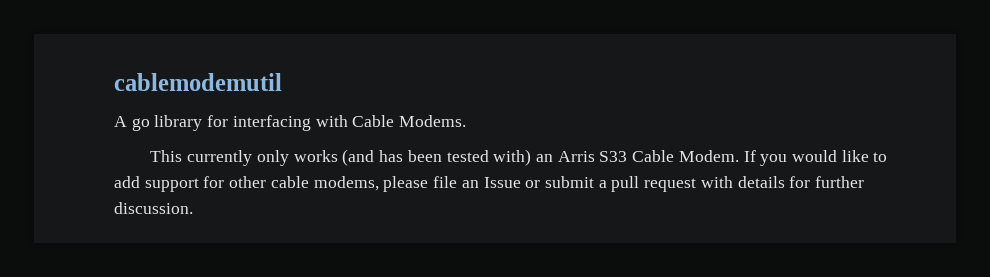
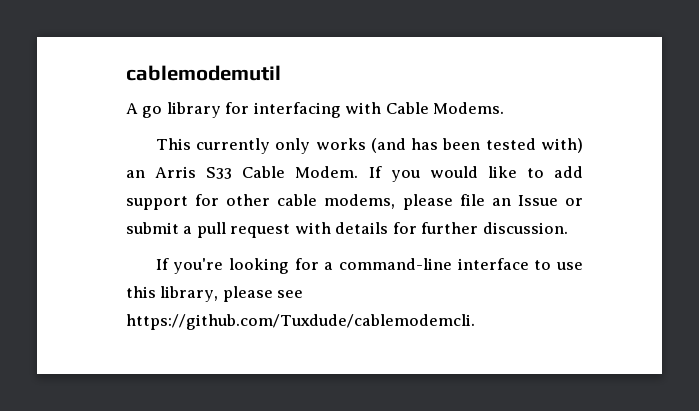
+ If you're looking for a command-line interface to use this library, please see https://github.com/Tuxdude/cablemodemcli.

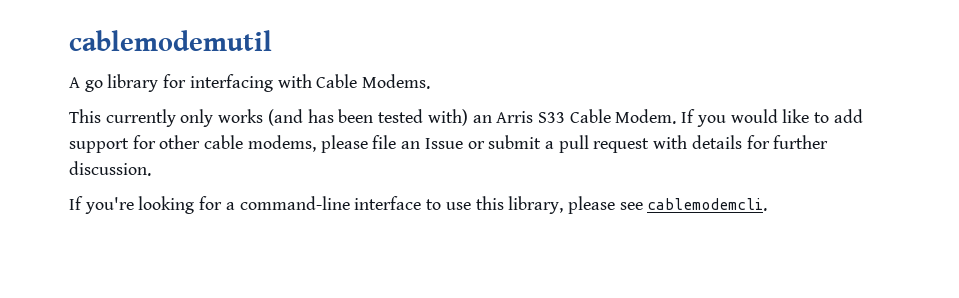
- If you're looking for a command-line interface to use this library, please see https://github.com/Tuxdude/cablemodemcli.
+ If you're looking for a command-line interface to use this library, please see cablemodemcli.

